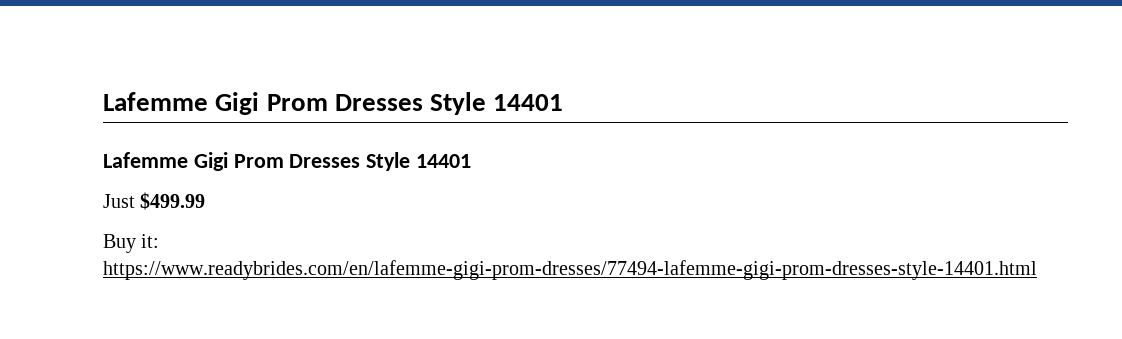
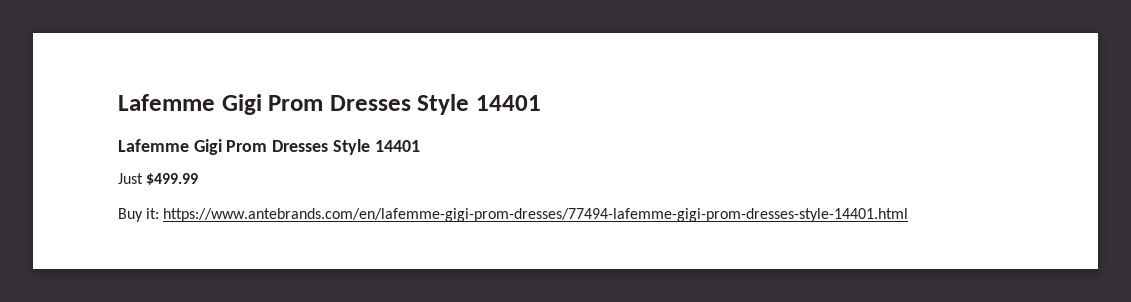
- Buy it: https://www.readybrides.com/en/lafemme-gigi-prom-dresses/77494-lafemme-gigi-prom-dresses-style-14401.html
+ Buy it: https://www.antebrands.com/en/lafemme-gigi-prom-dresses/77494-lafemme-gigi-prom-dresses-style-14401.html

